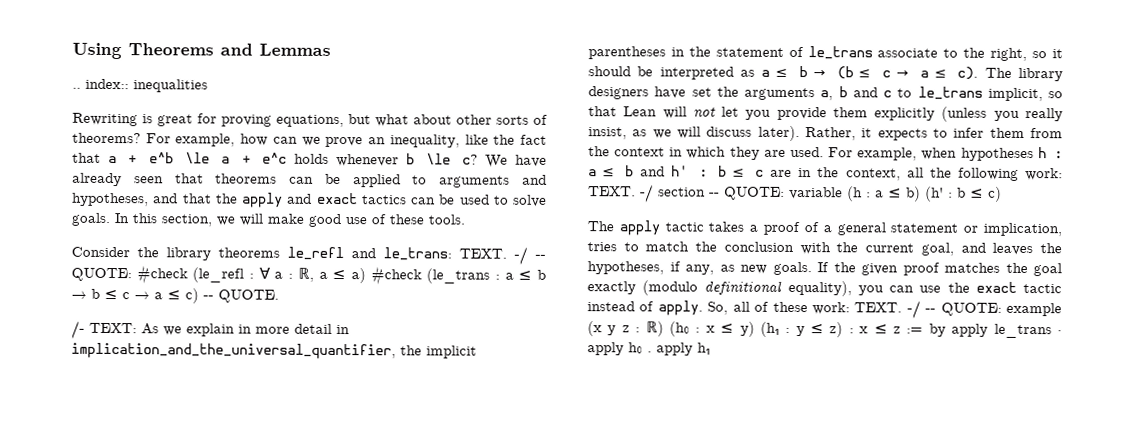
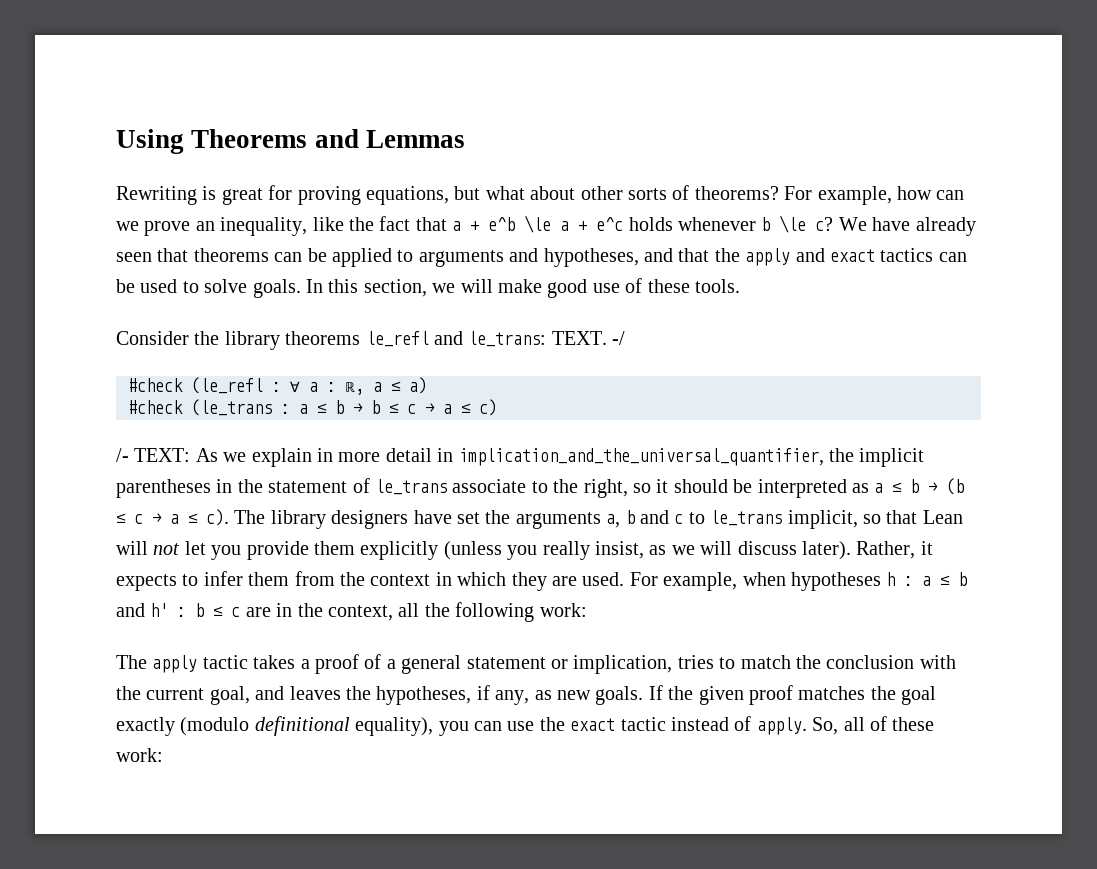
- .. index:: inequalities
- -/ -- QUOTE: #check (le_refl : ∀ a : ℝ, a ≤ a) #check (le_trans : a ≤ b → b ≤ c → a ≤ c) -- QUOTE.
+ -/
+ #check (le_refl : ∀ a : ℝ, a ≤ a)
+ #check (le_trans : a ≤ b → b ≤ c → a ≤ c)
- For example, when hypotheses h : a ≤ b and h' : b ≤ c are in the context, all the following work: TEXT. -/ section -- QUOTE: variable (h : a ≤ b) (h' : b ≤ c)
+ For example, when hypotheses h : a ≤ b and h' : b ≤ c are in the context, all the following work:
- So, all of these work: TEXT. -/ -- QUOTE: example (x y z : ℝ) (h₀ : x ≤ y) (h₁ : y ≤ z) : x ≤ z := by apply le_trans · apply h₀ . apply h₁
+ So, all of these work:

